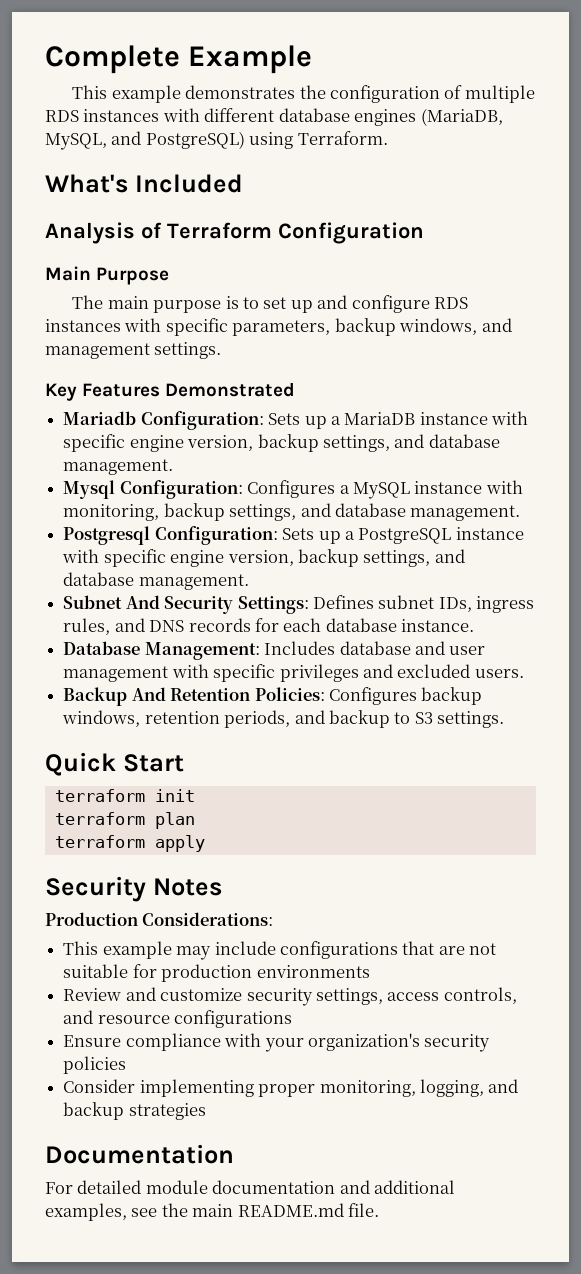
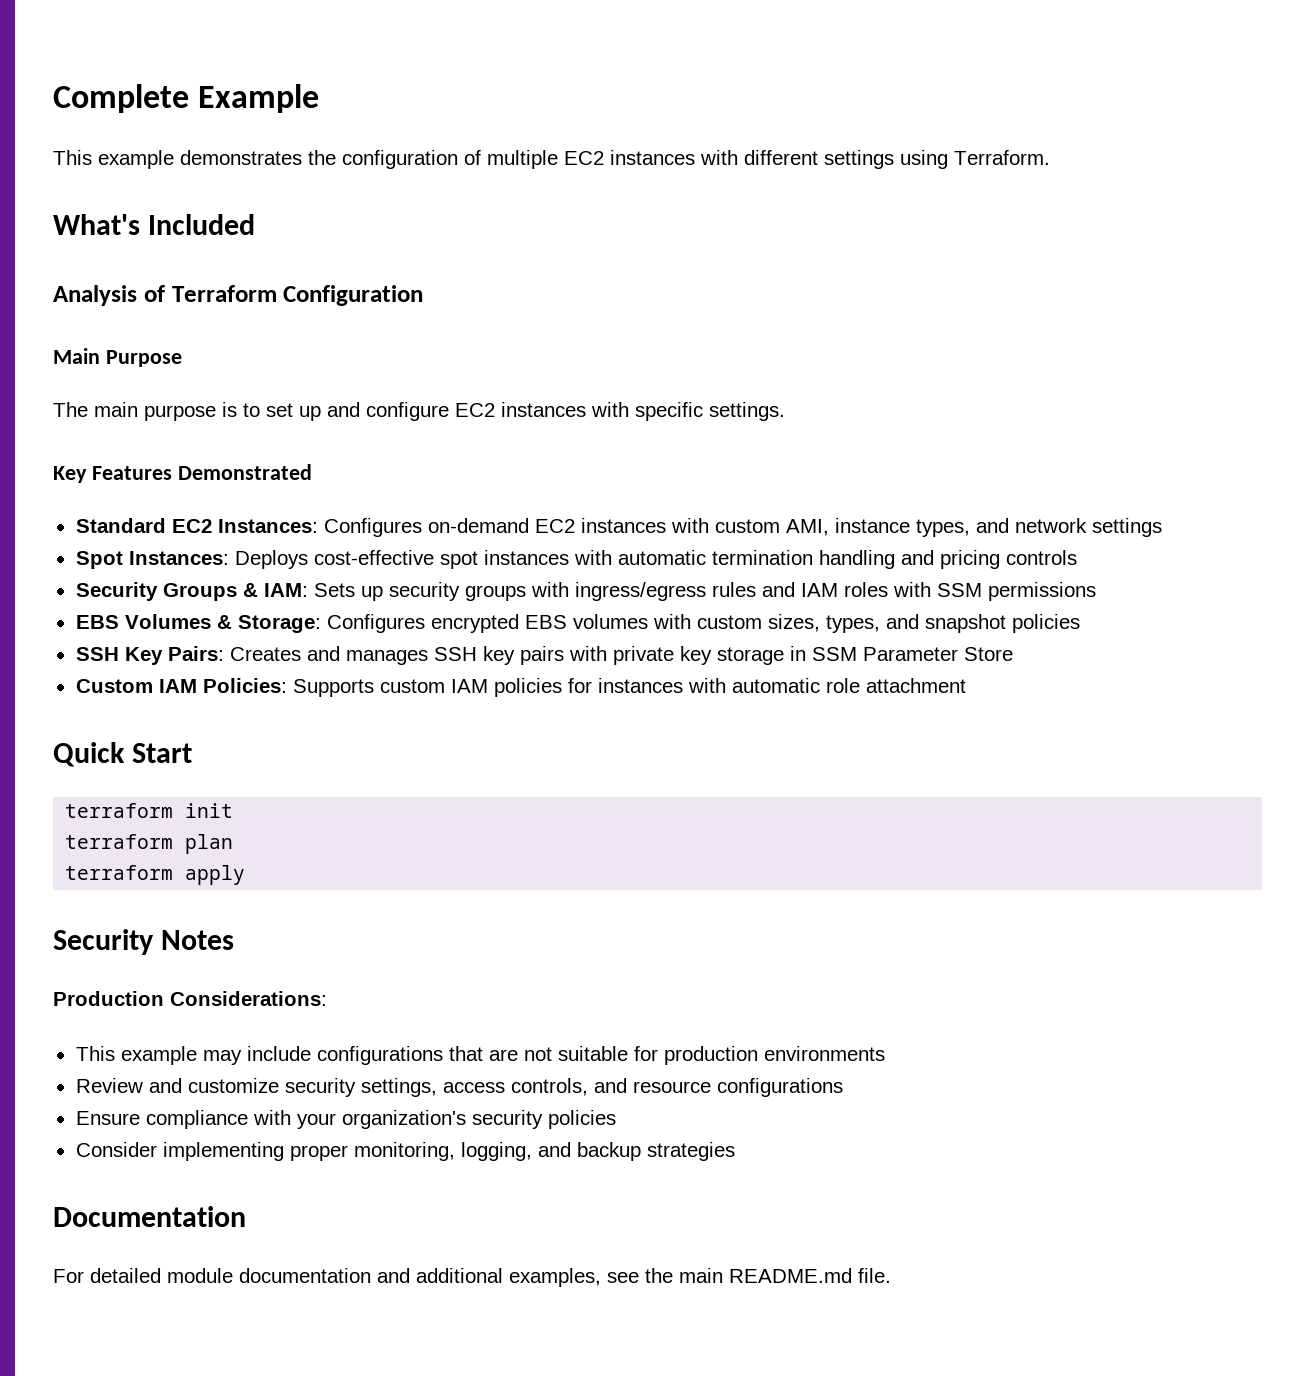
- This example demonstrates the configuration of multiple RDS instances with different database engines (MariaDB, MySQL, and PostgreSQL) using Terraform.
+ This example demonstrates the configuration of multiple EC2 instances with different settings using Terraform.
- The main purpose is to set up and configure RDS instances with specific parameters, backup windows, and management settings.
+ The main purpose is to set up and configure EC2 instances with specific settings.
- Mariadb Configuration: Sets up a MariaDB instance with specific engine version, backup settings, and database management.
- Mysql Configuration: Configures a MySQL instance with monitoring, backup settings, and database management.
- Postgresql Configuration: Sets up a PostgreSQL instance with specific engine version, backup settings, and database management.
- Subnet And Security Settings: Defines subnet IDs, ingress rules, and DNS records for each database instance.
- Database Management: Includes database and user management with specific privileges and excluded users.
- Backup And Retention Policies: Configures backup windows, retention periods, and backup to S3 settings.
+ Standard EC2 Instances: Configures on-demand EC2 instances with custom AMI, instance types, and network settings
+ Spot Instances: Deploys cost-effective spot instances with automatic termination handling and pricing controls
+ Security Groups & IAM: Sets up security groups with ingress/egress rules and IAM roles with SSM permissions
+ EBS Volumes & Storage: Configures encrypted EBS volumes with custom sizes, types, and snapshot policies
+ SSH Key Pairs: Creates and manages SSH key pairs with private key storage in SSM Parameter Store
+ Custom IAM Policies: Supports custom IAM policies for instances with automatic role attachment

